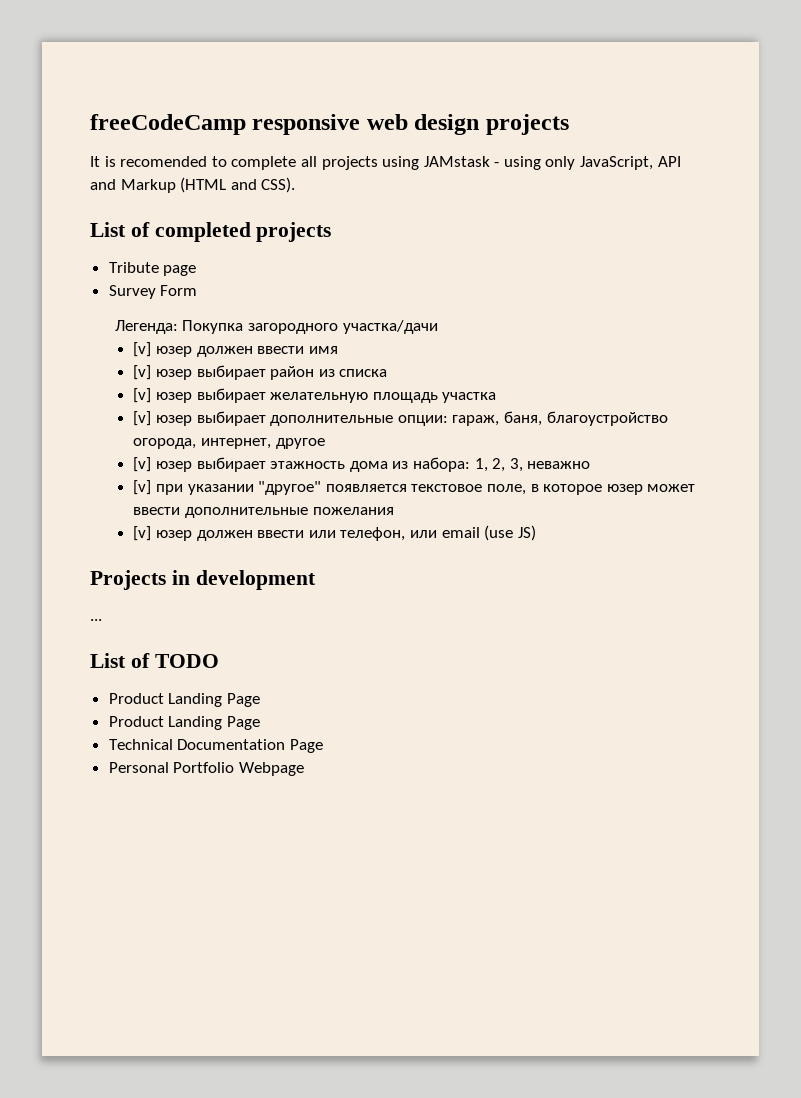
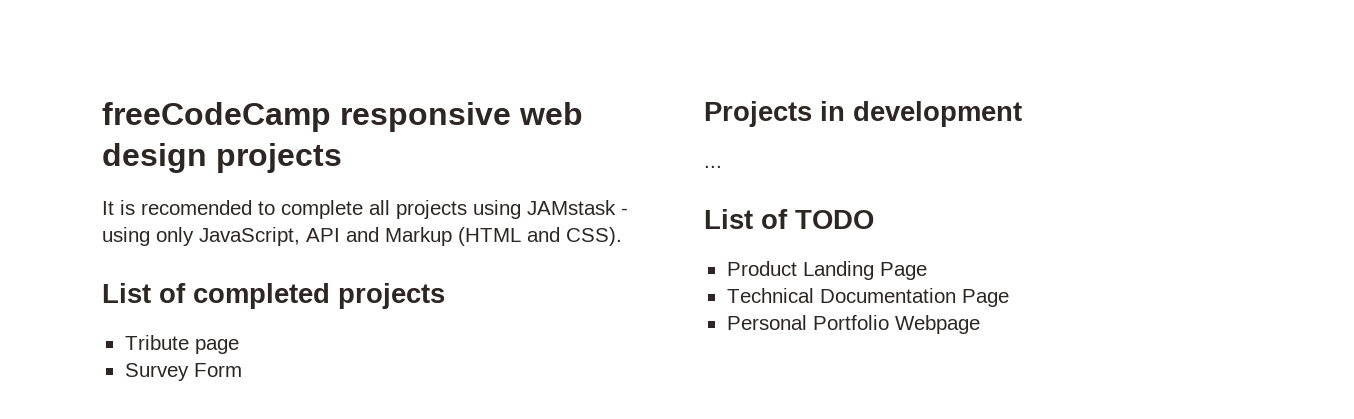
- Легенда: Покупка загородного участка/дачи
- [v] юзер должен ввести имя
- [v] юзер выбирает район из списка
- [v] юзер выбирает желательную площадь участка
- [v] юзер выбирает дополнительные опции: гараж, баня, благоустройство огорода, интернет, другое
- [v] юзер выбирает этажность дома из набора: 1, 2, 3, неважно
- [v] при указании "другое" появляется текстовое поле, в которое юзер может ввести дополнительные пожелания
- [v] юзер должен ввести или телефон, или email (use JS)
  List of TODO
- Product Landing Page

